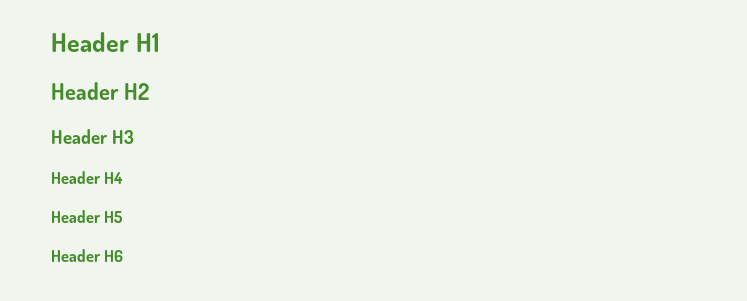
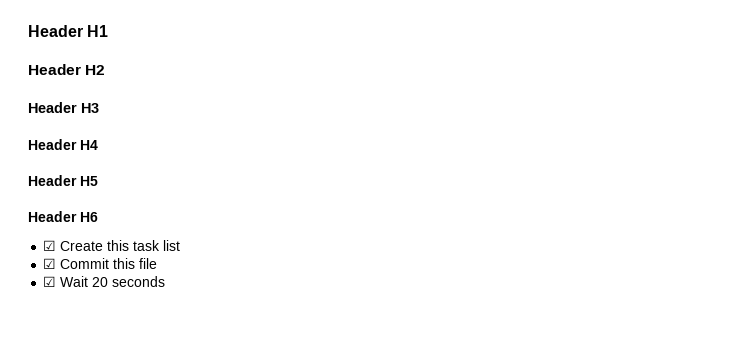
+ ☑ Create this task list
+ ☑ Commit this file
+ ☑ Wait 20 seconds

